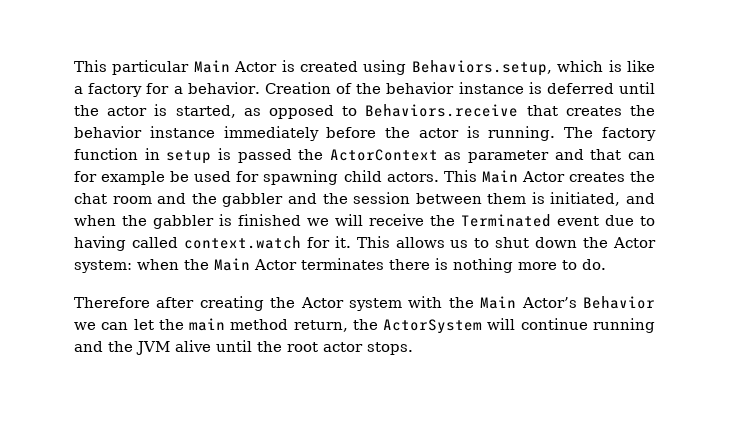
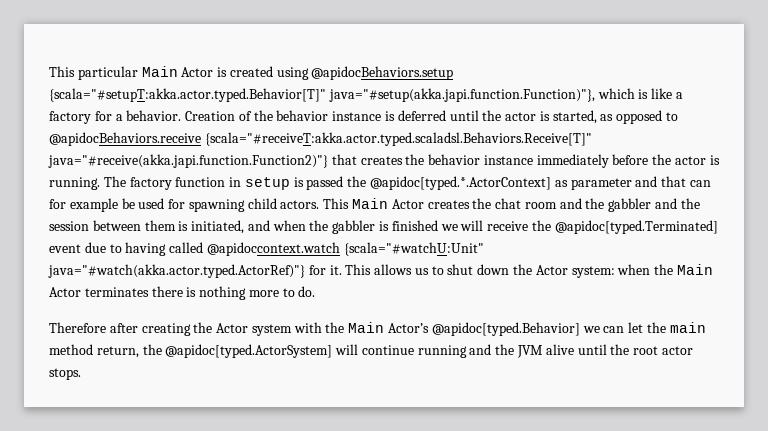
- This particular Main Actor is created using Behaviors.setup, which is like a factory for a behavior.
+ This particular Main Actor is created using @apidocBehaviors.setup {scala="#setupT:akka.actor.typed.Behavior[T]" java="#setup(akka.japi.function.Function)"}, which is like a factory for a behavior.
- Creation of the behavior instance is deferred until the actor is started, as opposed to Behaviors.receive that creates the behavior instance immediately before the actor is running.
+ Creation of the behavior instance is deferred until the actor is started, as opposed to @apidocBehaviors.receive {scala="#receiveT:akka.actor.typed.scaladsl.Behaviors.Receive[T]" java="#receive(akka.japi.function.Function2)"} that creates the behavior instance immediately before the actor is running.
- The factory function in setup is passed the ActorContext as parameter and that can for example be used for spawning child actors.
+ The factory function in setup is passed the @apidoc[typed.*.ActorContext] as parameter and that can for example be used for spawning child actors.
- This Main Actor creates the chat room and the gabbler and the session between them is initiated, and when the gabbler is finished we will receive the Terminated event due to having called context.watch for it.
+ This Main Actor creates the chat room and the gabbler and the session between them is initiated, and when the gabbler is finished we will receive the @apidoc[typed.Terminated] event due to having called @apidoccontext.watch {scala="#watchU:Unit" java="#watch(akka.actor.typed.ActorRef)"} for it.
- Therefore after creating the Actor system with the Main Actor’s Behavior we can let the main method return, the ActorSystem will continue running and the JVM alive until the root actor stops.
+ Therefore after creating the Actor system with the Main Actor’s @apidoc[typed.Behavior] we can let the main method return, the @apidoc[typed.ActorSystem] will continue running and the JVM alive until the root actor stops.

